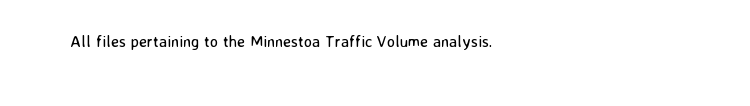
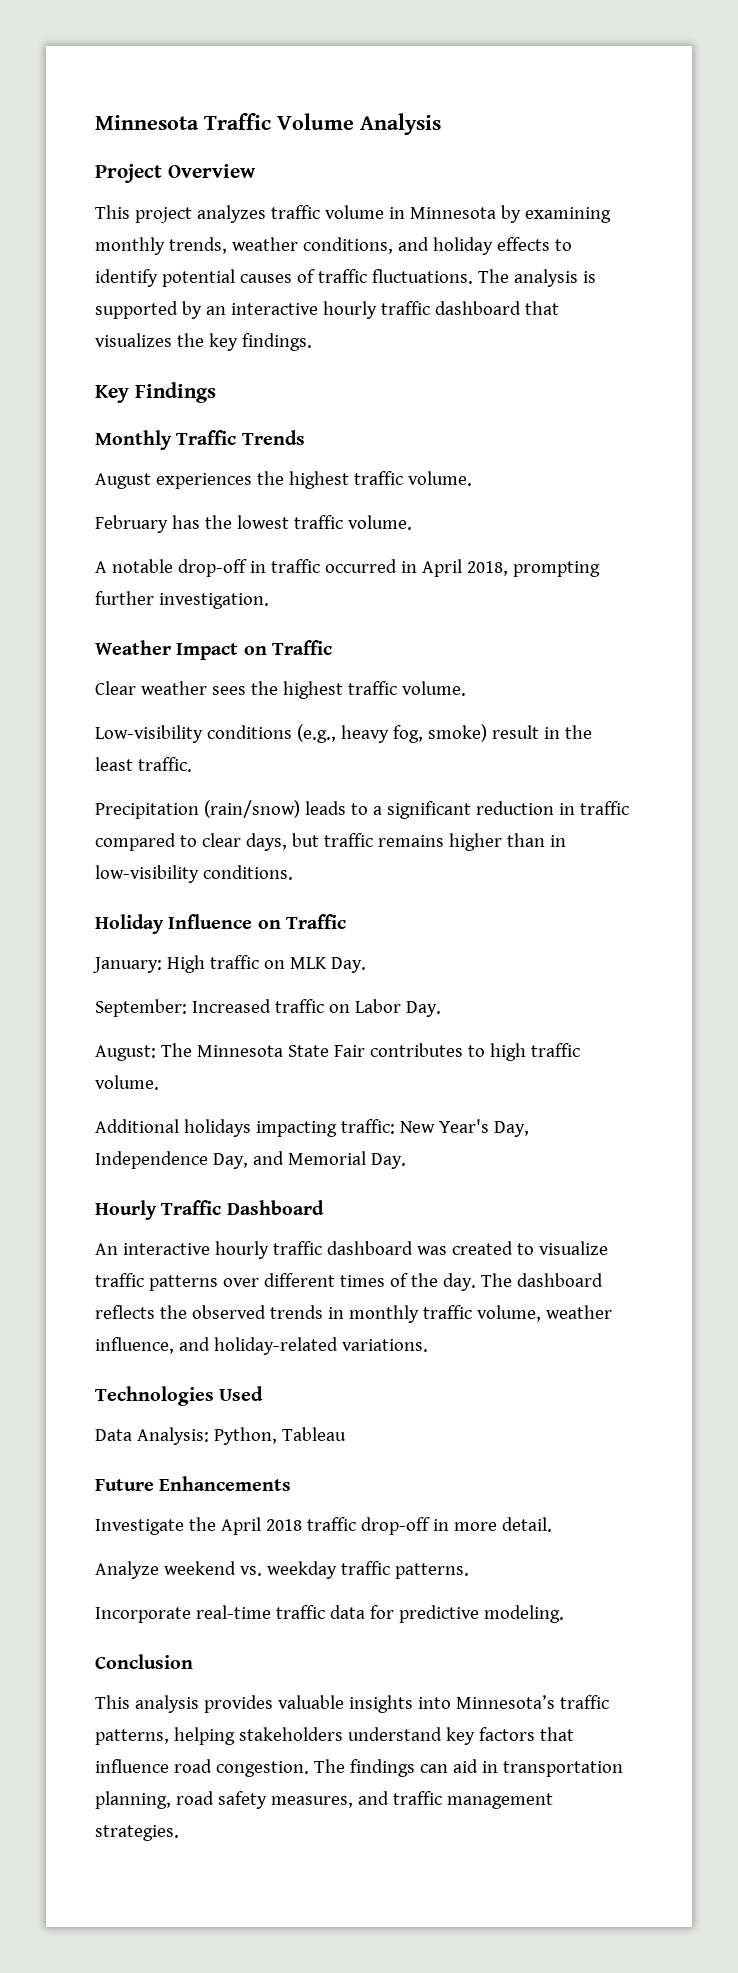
- All files pertaining to the Minnestoa Traffic Volume analysis.
+ Minnesota Traffic Volume Analysis
+ Project Overview
+ This project analyzes traffic volume in Minnesota by examining monthly trends, weather conditions, and holiday effects to identify potential causes of traffic fluctuations. The analysis is supported by an interactive hourly traffic dashboard that visualizes the key findings.
+ Key Findings
+ Monthly Traffic Trends
+ August experiences the highest traffic volume.
+ February has the lowest traffic volume.
+ A notable drop-off in traffic occurred in April 2018, prompting further investigation.
+ Weather Impact on Traffic
+ Clear weather sees the highest traffic volume.
+ Low-visibility conditions (e.g., heavy fog, smoke) result in the least traffic.
+ Precipitation (rain/snow) leads to a significant reduction in traffic compared to clear days, but traffic remains higher than in low-visibility conditions.
+ Holiday Influence on Traffic
+ January: High traffic on MLK Day.
+ September: Increased traffic on Labor Day.
+ August: The Minnesota State Fair contributes to high traffic volume.
+ Additional holidays impacting traffic: New Year's Day, Independence Day, and Memorial Day.
+ Hourly Traffic Dashboard
+ An interactive hourly traffic dashboard was created to visualize traffic patterns over different times of the day. The dashboard reflects the observed trends in monthly traffic volume, weather influence, and holiday-related variations.
+ Technologies Used
+ Data Analysis: Python, Tableau
+ Future Enhancements
+ Investigate the April 2018 traffic drop-off in more detail.
+ Analyze weekend vs. weekday traffic patterns.
+ Incorporate real-time traffic data for predictive modeling.
+ Conclusion
+ This analysis provides valuable insights into Minnesota’s traffic patterns, helping stakeholders understand key factors that influence road congestion. The findings can aid in transportation planning, road safety measures, and traffic management strategies.

